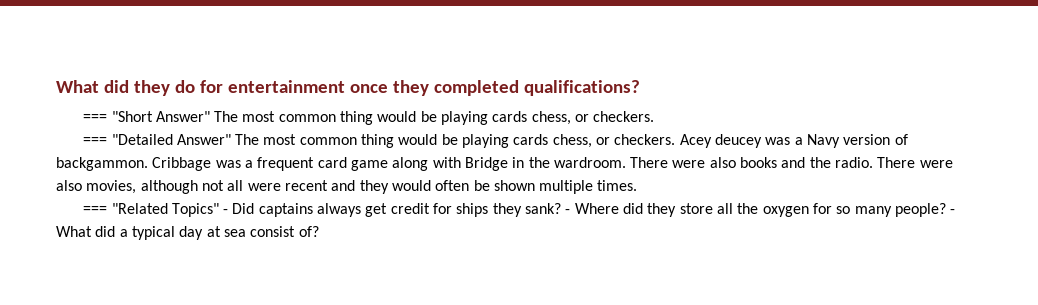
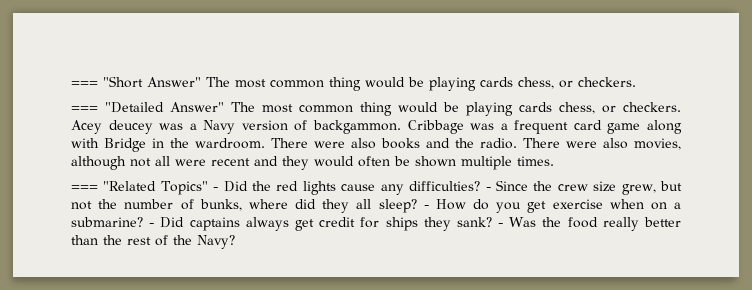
- What did they do for entertainment once they completed qualifications?
- === "Related Topics" - Did captains always get credit for ships they sank?
+ === "Related Topics" - Did the red lights cause any difficulties? - Since the crew size grew, but not the number of bunks, where did they all sleep? - How do you get exercise when on a submarine? - Did captains always get credit for ships they sank?
- - Where did they store all the oxygen for so many people? - What did a typical day at sea consist of?
+ - Was the food really better than the rest of the Navy?

